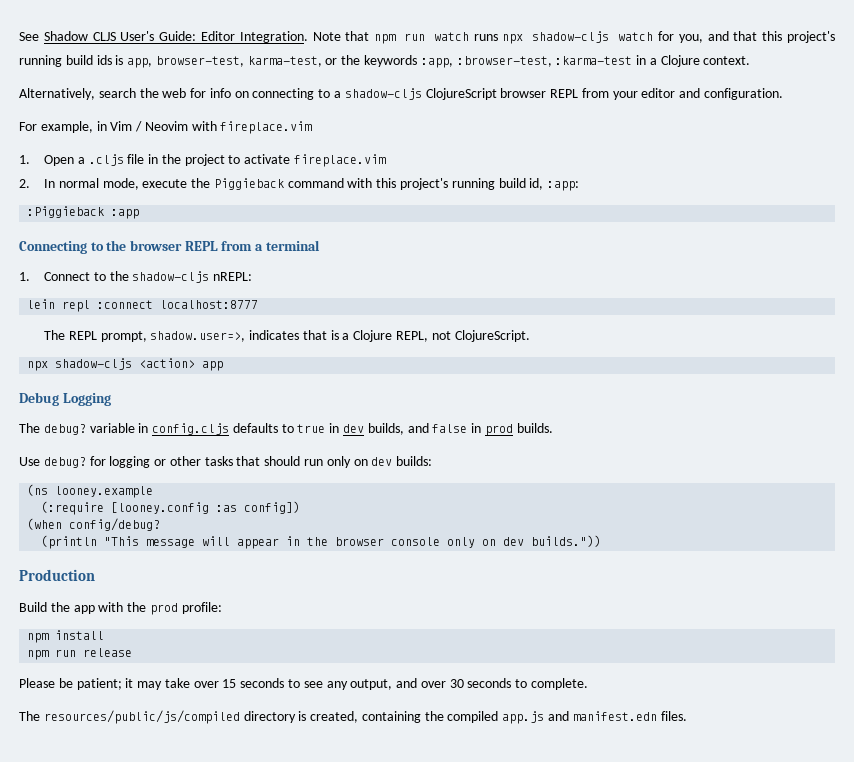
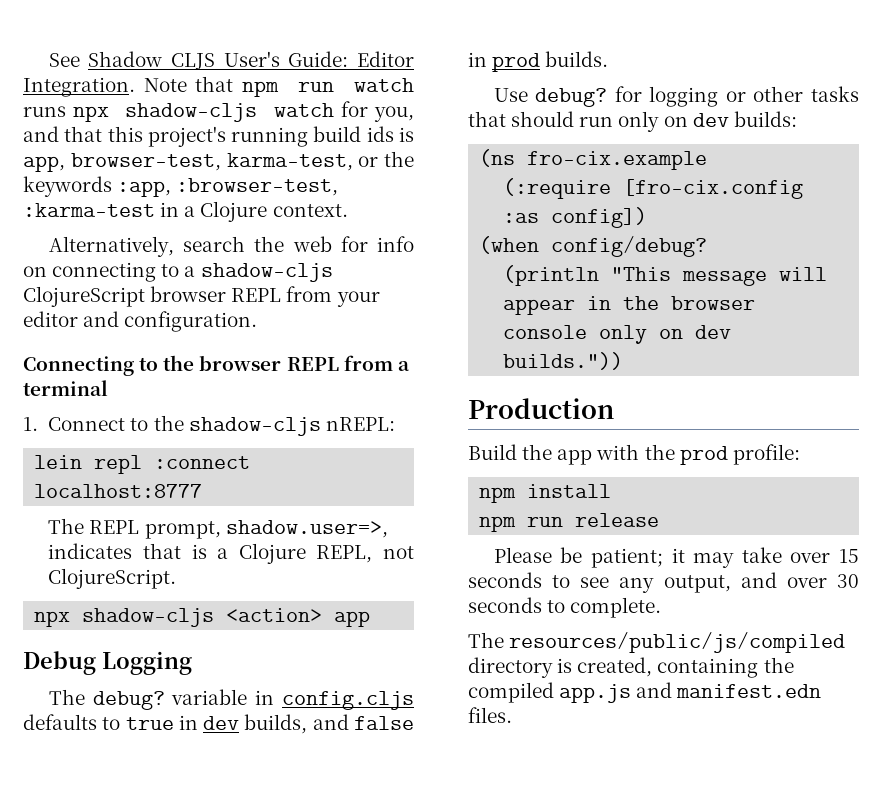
- For example, in Vim / Neovim with fireplace.vim
- 1. Open a .cljs file in the project to activate fireplace.vim
- 2. In normal mode, execute the Piggieback command with this project's running build id, :app:
- :Piggieback :app
- (ns looney.example
+ (ns fro-cix.example
- (:require [looney.config :as config])
+ (:require [fro-cix.config :as config])

